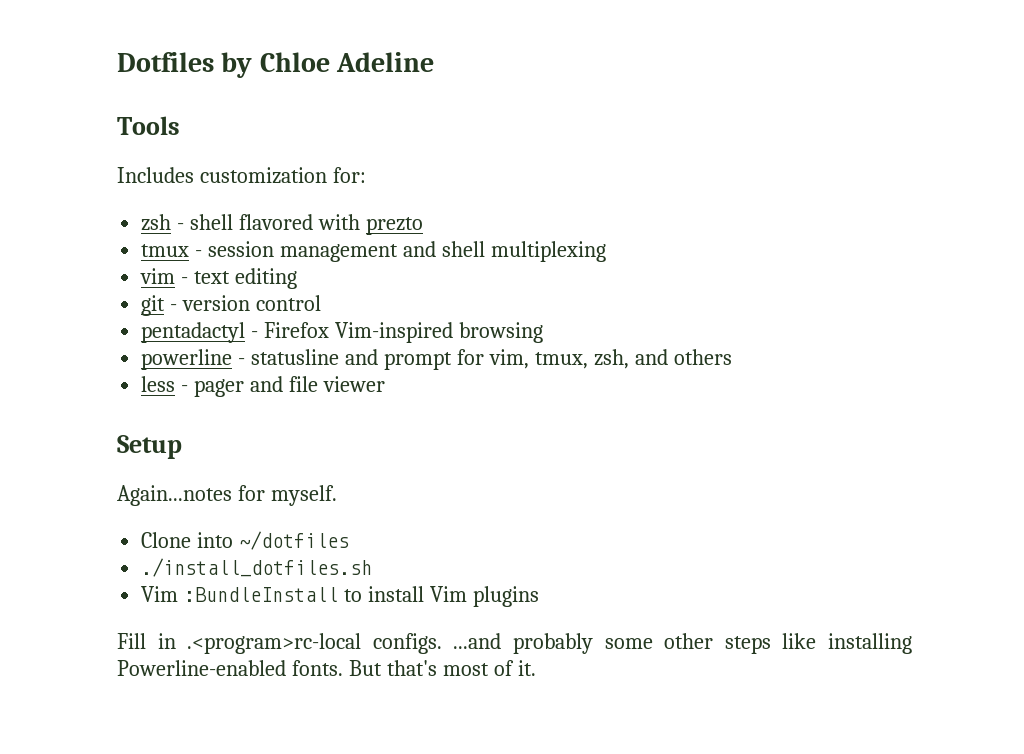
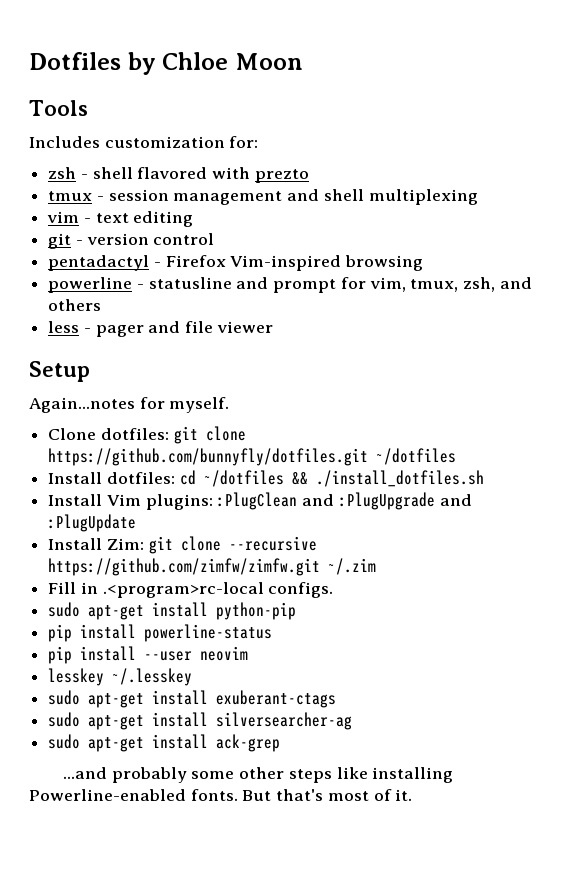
- Dotfiles by Chloe Adeline
+ Dotfiles by Chloe Moon
- Clone into ~/dotfiles
- ./install_dotfiles.sh
- Vim :BundleInstall to install Vim plugins
- Fill in .<program>rc-local configs. ...and probably some other steps like installing Powerline-enabled fonts.
+ Clone dotfiles: git clone https://github.com/bunnyfly/dotfiles.git ~/dotfiles
+ Install dotfiles: cd ~/dotfiles && ./install_dotfiles.sh
+ Install Vim plugins: :PlugClean and :PlugUpgrade and :PlugUpdate
+ Install Zim: git clone --recursive https://github.com/zimfw/zimfw.git ~/.zim
+ Fill in .<program>rc-local configs.
+ sudo apt-get install python-pip
+ pip install powerline-status
+ pip install --user neovim
+ lesskey ~/.lesskey
+ sudo apt-get install exuberant-ctags
+ sudo apt-get install silversearcher-ag
+ sudo apt-get install ack-grep
+ ...and probably some other steps like installing Powerline-enabled fonts.

